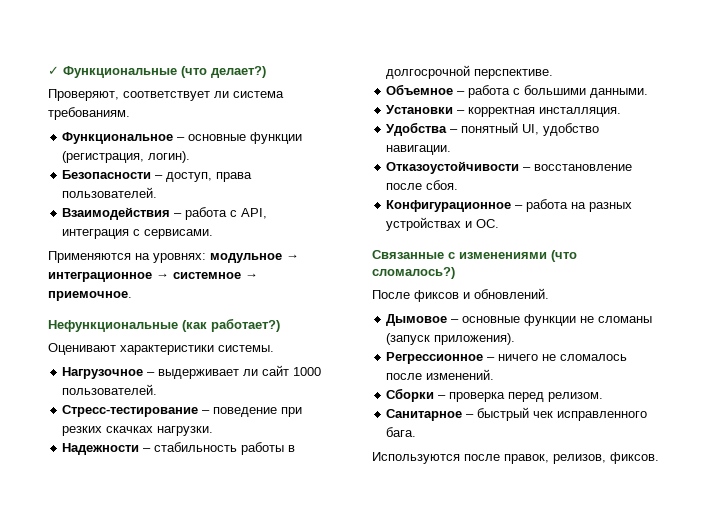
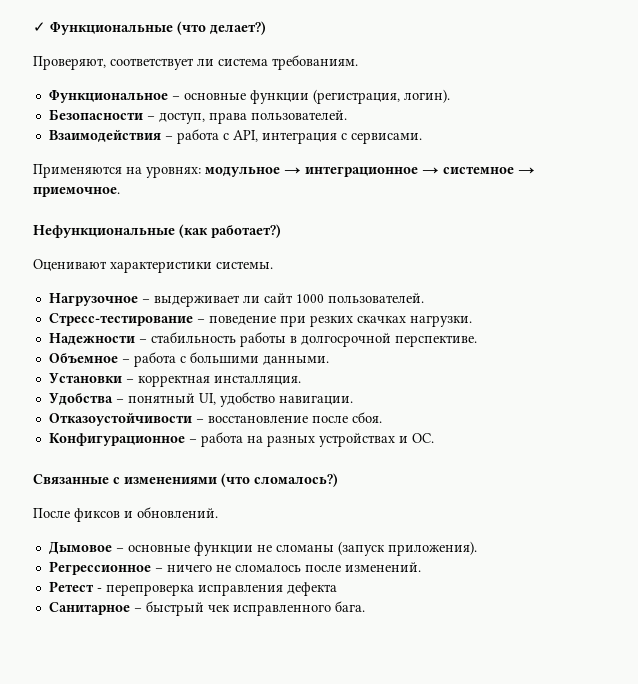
- Сборки – проверка перед релизом.
+ Ретест - перепроверка исправления дефекта
- Используются после правок, релизов, фиксов.

